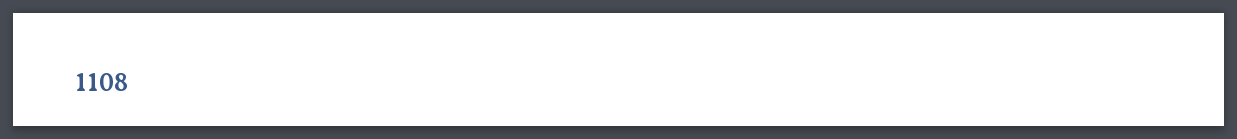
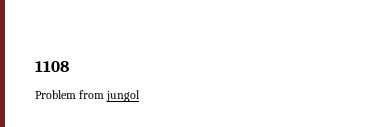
+ Problem from jungol

